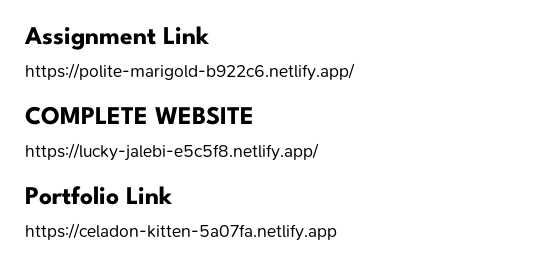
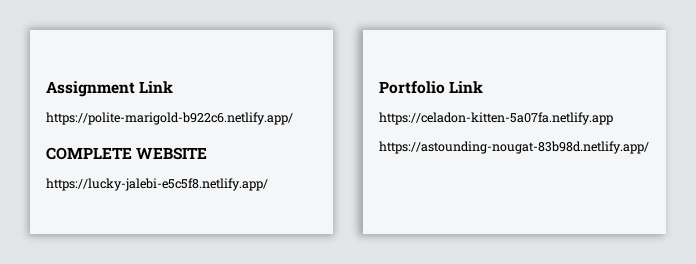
+ https://astounding-nougat-83b98d.netlify.app/

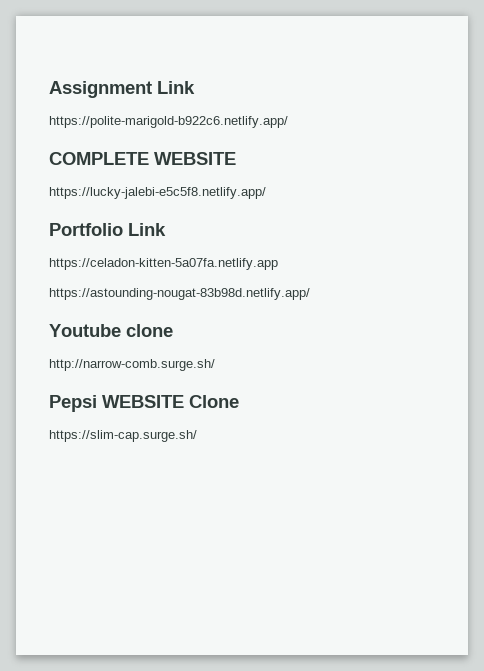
+ Youtube clone
+ http://narrow-comb.surge.sh/
+ Pepsi WEBSITE Clone
+ https://slim-cap.surge.sh/

